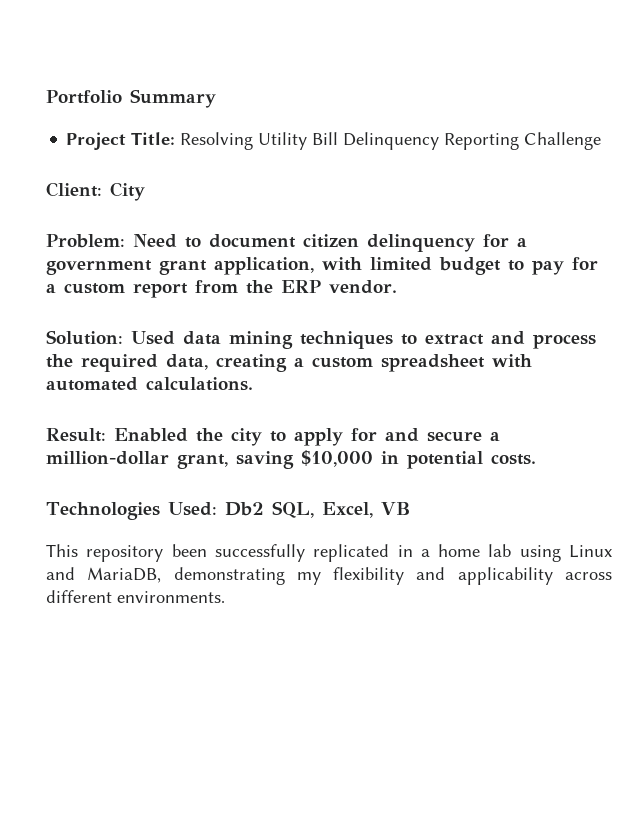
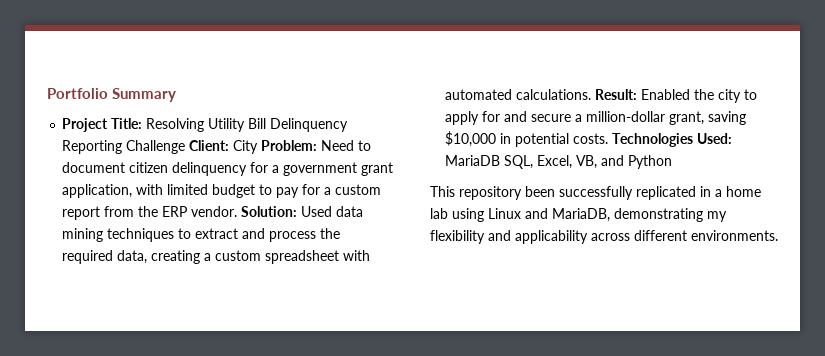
- Resolving Utility Bill Delinquency Reporting Challenge
- Client:
+ Resolving Utility Bill Delinquency Reporting Challenge Client:
- City
- Problem:
+ City Problem:
- Need to document citizen delinquency for a government grant application, with limited budget to pay for a custom report from the ERP vendor.
- Solution:
+ Need to document citizen delinquency for a government grant application, with limited budget to pay for a custom report from the ERP vendor. Solution:
- Used data mining techniques to extract and process the required data, creating a custom spreadsheet with automated calculations.
- Result:
+ Used data mining techniques to extract and process the required data, creating a custom spreadsheet with automated calculations. Result:
- Enabled the city to apply for and secure a million-dollar grant, saving $10,000 in potential costs.
- Technologies Used:
+ Enabled the city to apply for and secure a million-dollar grant, saving $10,000 in potential costs. Technologies Used:
- Db2 SQL, Excel, VB
+ MariaDB SQL, Excel, VB, and Python

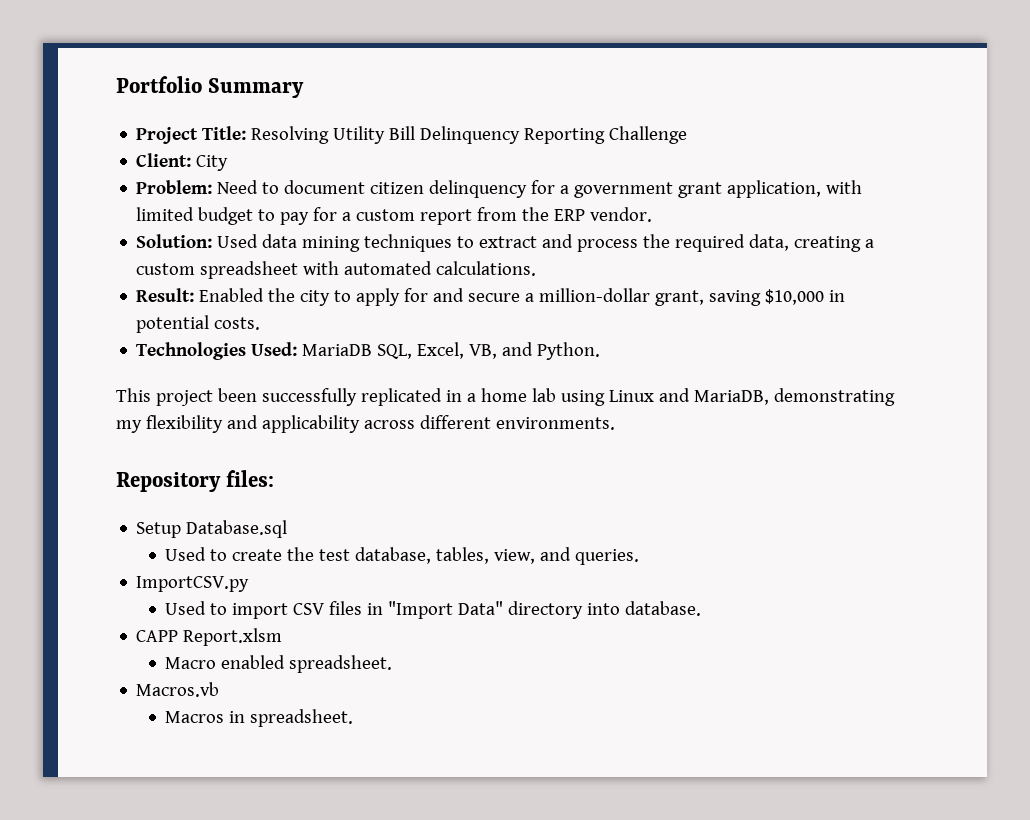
- Resolving Utility Bill Delinquency Reporting Challenge Client:
+ Resolving Utility Bill Delinquency Reporting Challenge
+ Client:
- City Problem:
+ City
+ Problem:
- Need to document citizen delinquency for a government grant application, with limited budget to pay for a custom report from the ERP vendor. Solution:
+ Need to document citizen delinquency for a government grant application, with limited budget to pay for a custom report from the ERP vendor.
+ Solution:
- Used data mining techniques to extract and process the required data, creating a custom spreadsheet with automated calculations. Result:
+ Used data mining techniques to extract and process the required data, creating a custom spreadsheet with automated calculations.
+ Result:
- Enabled the city to apply for and secure a million-dollar grant, saving $10,000 in potential costs. Technologies Used:
+ Enabled the city to apply for and secure a million-dollar grant, saving $10,000 in potential costs.
+ Technologies Used:
- MariaDB SQL, Excel, VB, and Python
+ MariaDB SQL, Excel, VB, and Python.
- This repository been successfully replicated in a home lab using Linux and MariaDB, demonstrating my flexibility and applicability across different environments.
+ This project been successfully replicated in a home lab using Linux and MariaDB, demonstrating my flexibility and applicability across different environments.
+ Repository files:
+ Setup Database.sql
+ Used to create the test database, tables, view, and queries.
+ ImportCSV.py
+ Used to import CSV files in "Import Data" directory into database.
+ CAPP Report.xlsm
+ Macro enabled spreadsheet.
+ Macros.vb
+ Macros in spreadsheet.

